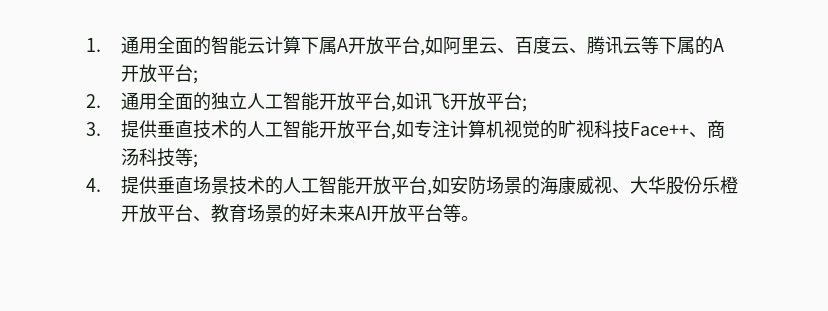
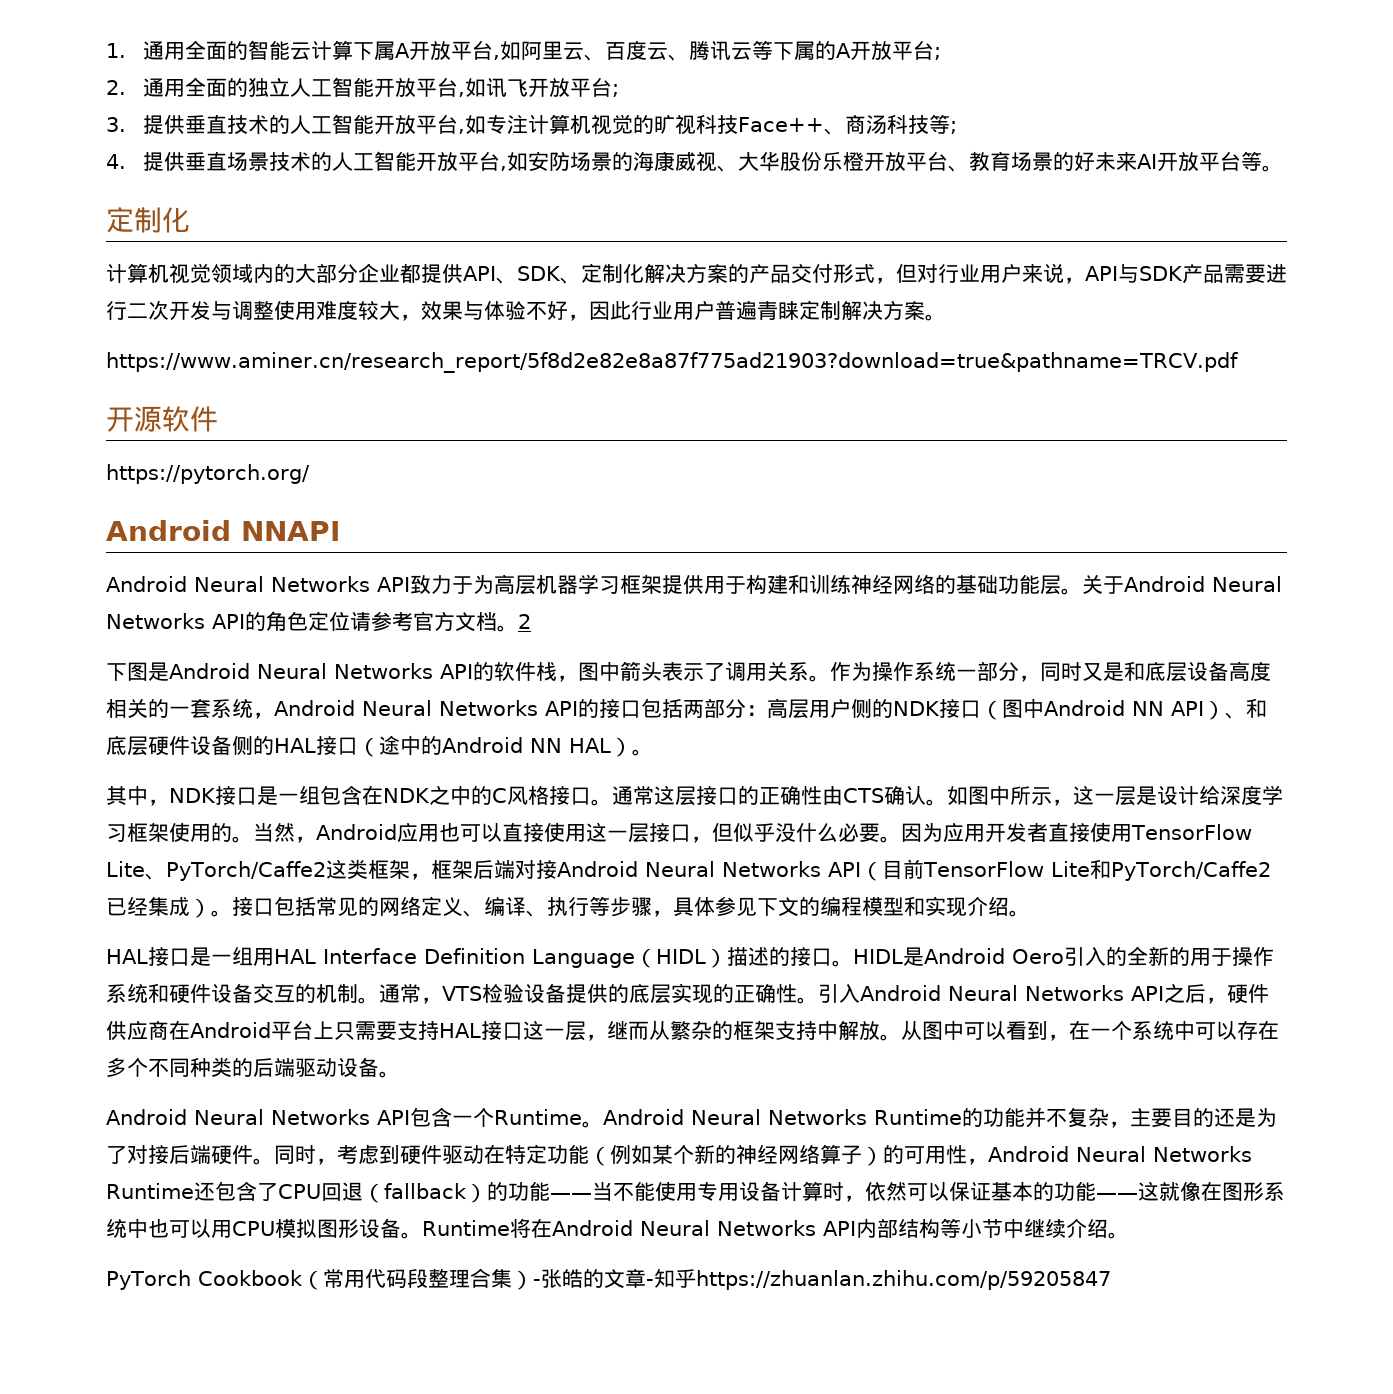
  4.提供垂直场景技术的人工智能开放平台,如安防场景的海康威视、大华股份乐橙开放平台、教育场景的好未来AI开放平台等。
+ 定制化
+ 计算机视觉领域内的大部分企业都提供API、SDK、定制化解决方案的产品交付形式，但对行业用户来说，API与SDK产品需要进行二次开发与调整使用难度较大，效果与体验不好，因此行业用户普遍青睐定制解决方案。
+ https://www.aminer.cn/research_report/5f8d2e82e8a87f775ad21903?download=true&pathname=TRCV.pdf
+ 开源软件
+ https://pytorch.org/
+ Android NNAPI
+ Android Neural Networks API致力于为高层机器学习框架提供用于构建和训练神经网络的基础功能层。关于Android Neural Networks API的角色定位请参考官方文档。2
+ 下图是Android Neural Networks API的软件栈，图中箭头表示了调用关系。作为操作系统一部分，同时又是和底层设备高度相关的一套系统，Android Neural Networks API的接口包括两部分：高层用户侧的NDK接口（图中Android NN API）、和底层硬件设备侧的HAL接口（途中的Android NN HAL）。
+ 其中，NDK接口是一组包含在NDK之中的C风格接口。通常这层接口的正确性由CTS确认。如图中所示，这一层是设计给深度学习框架使用的。当然，Android应用也可以直接使用这一层接口，但似乎没什么必要。因为应用开发者直接使用TensorFlow Lite、PyTorch/Caffe2这类框架，框架后端对接Android Neural Networks API（目前TensorFlow Lite和PyTorch/Caffe2已经集成）。接口包括常见的网络定义、编译、执行等步骤，具体参见下文的编程模型和实现介绍。
+ HAL接口是一组用HAL Interface Definition Language（HIDL）描述的接口。HIDL是Android Oero引入的全新的用于操作系统和硬件设备交互的机制。通常，VTS检验设备提供的底层实现的正确性。引入Android Neural Networks API之后，硬件供应商在Android平台上只需要支持HAL接口这一层，继而从繁杂的框架支持中解放。从图中可以看到，在一个系统中可以存在多个不同种类的后端驱动设备。
+ Android Neural Networks API包含一个Runtime。Android Neural Networks Runtime的功能并不复杂，主要目的还是为了对接后端硬件。同时，考虑到硬件驱动在特定功能（例如某个新的神经网络算子）的可用性，Android Neural Networks Runtime还包含了CPU回退（fallback）的功能——当不能使用专用设备计算时，依然可以保证基本的功能——这就像在图形系统中也可以用CPU模拟图形设备。Runtime将在Android Neural Networks API内部结构等小节中继续介绍。
+ PyTorch Cookbook（常用代码段整理合集）-张皓的文章-知乎https://zhuanlan.zhihu.com/p/59205847

